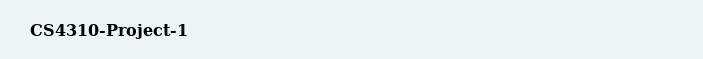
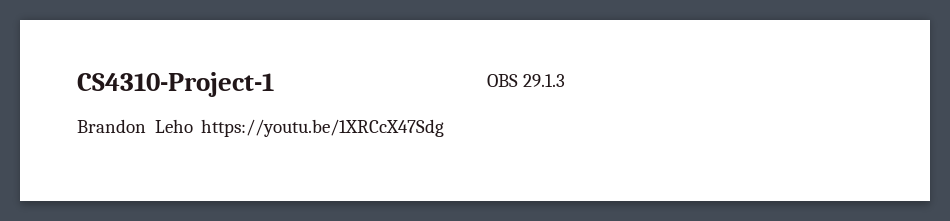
+ Brandon Leho https://youtu.be/1XRCcX47Sdg OBS 29.1.3

